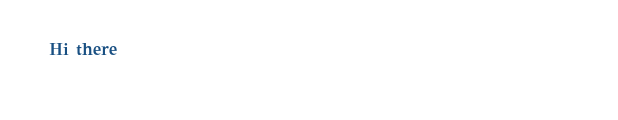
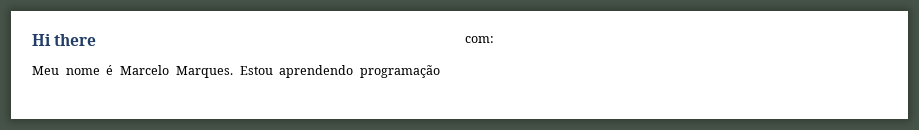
+ Meu nome é Marcelo Marques. Estou aprendendo programação com:

